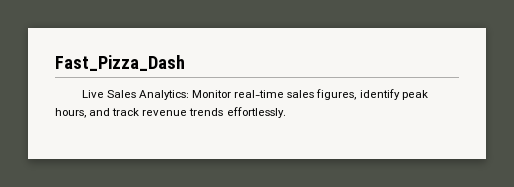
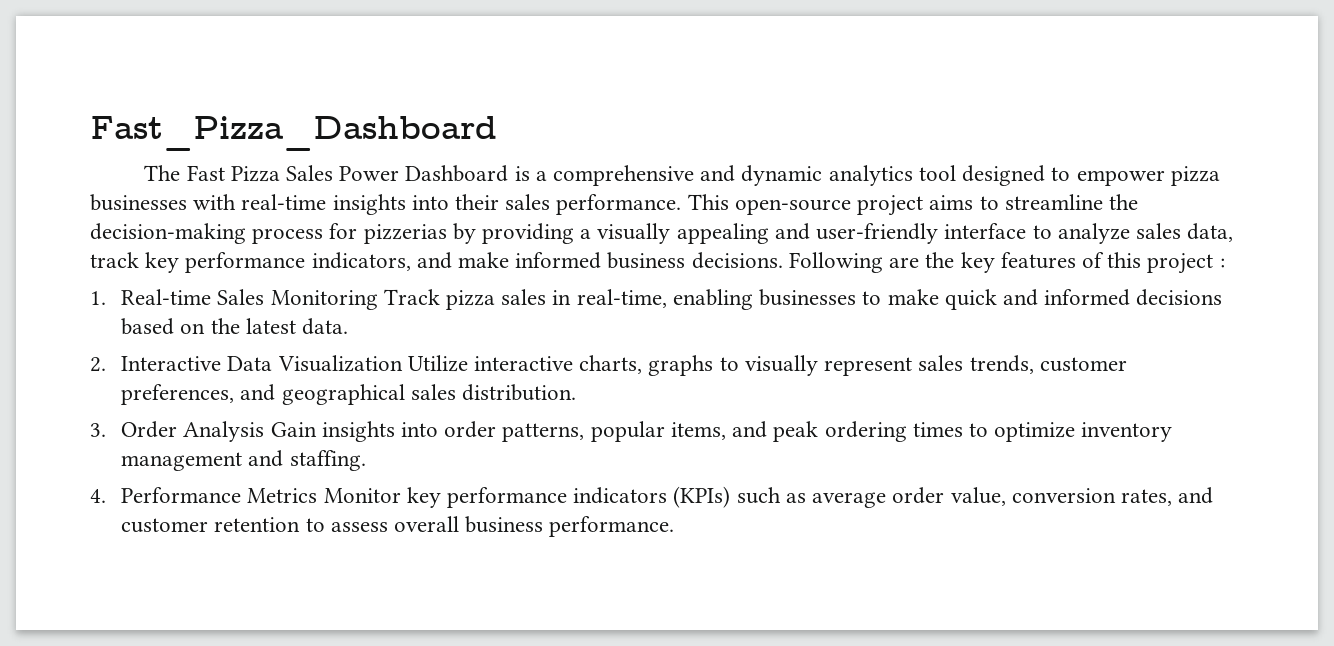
- Fast_Pizza_Dash
- Live Sales Analytics: Monitor real-time sales figures, identify peak hours, and track revenue trends effortlessly.
+ Fast_Pizza_Dashboard
+ The Fast Pizza Sales Power Dashboard is a comprehensive and dynamic analytics tool designed to empower pizza businesses with real-time insights into their sales performance. This open-source project aims to streamline the decision-making process for pizzerias by providing a visually appealing and user-friendly interface to analyze sales data, track key performance indicators, and make informed business decisions. Following are the key features of this project :
+ 1. Real-time Sales Monitoring Track pizza sales in real-time, enabling businesses to make quick and informed decisions based on the latest data.
+ 2. Interactive Data Visualization Utilize interactive charts, graphs to visually represent sales trends, customer preferences, and geographical sales distribution.
+ 3. Order Analysis Gain insights into order patterns, popular items, and peak ordering times to optimize inventory management and staffing.
+ 4. Performance Metrics Monitor key performance indicators (KPIs) such as average order value, conversion rates, and customer retention to assess overall business performance.

